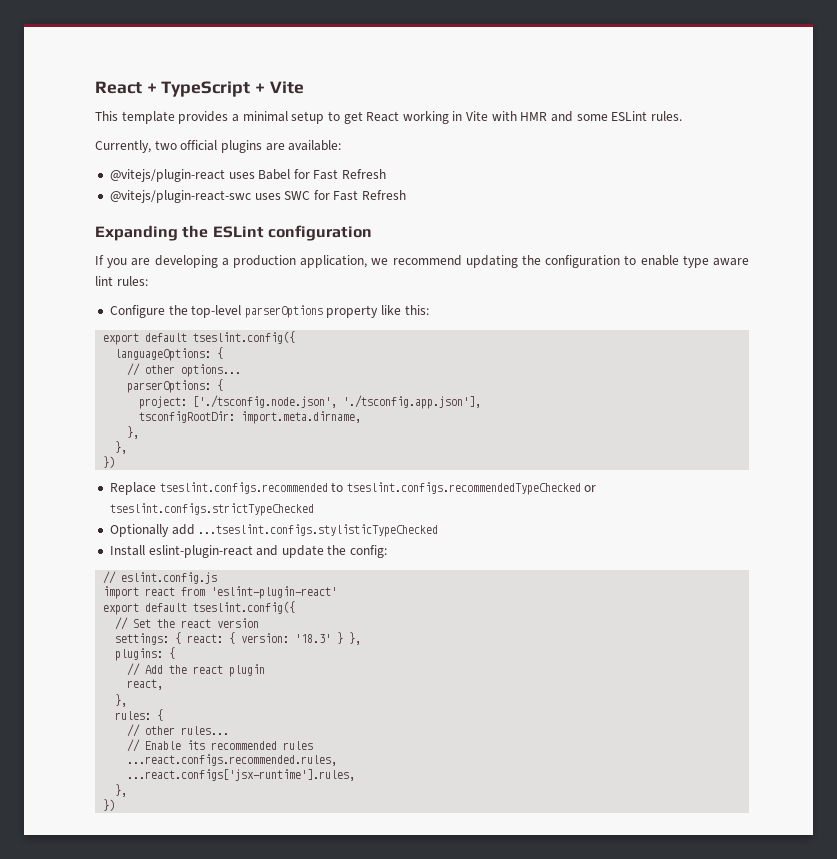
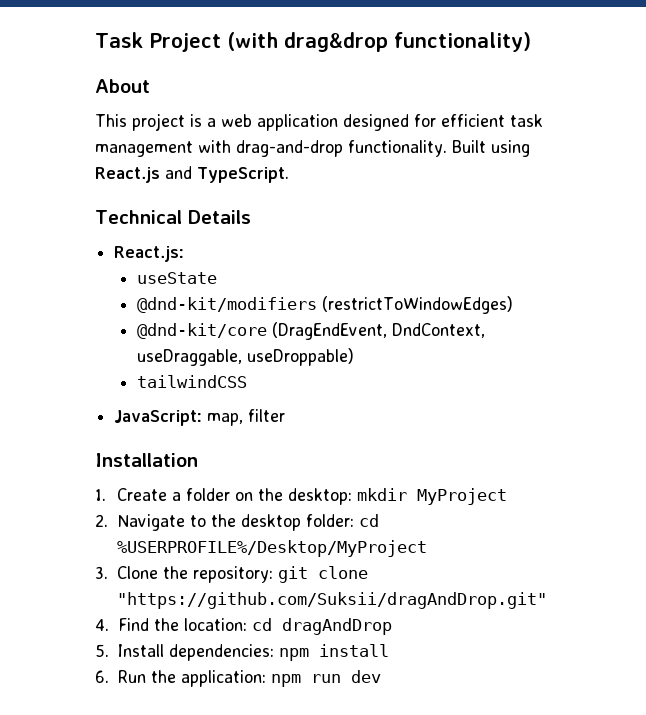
- React + TypeScript + Vite
- This template provides a minimal setup to get React working in Vite with HMR and some ESLint rules.
- Currently, two official plugins are available:
- @vitejs/plugin-react uses Babel for Fast Refresh
- @vitejs/plugin-react-swc uses SWC for Fast Refresh
- Expanding the ESLint configuration
- If you are developing a production application, we recommend updating the configuration to enable type aware lint rules:
- Configure the top-level parserOptions property like this:
- export default tseslint.config({
- languageOptions: {
- // other options...
- parserOptions: {
- project: ['./tsconfig.node.json', './tsconfig.app.json'],
- tsconfigRootDir: import.meta.dirname,
- },
- },
- })
- Replace tseslint.configs.recommended to tseslint.configs.recommendedTypeChecked or tseslint.configs.strictTypeChecked
- Optionally add ...tseslint.configs.stylisticTypeChecked
- Install eslint-plugin-react and update the config:
- // eslint.config.js
- import react from 'eslint-plugin-react'
- export default tseslint.config({
- // Set the react version
- settings: { react: { version: '18.3' } },
- plugins: {
- // Add the react plugin
- react,
- },
- rules: {
- // other rules...
- // Enable its recommended rules
- ...react.configs.recommended.rules,
- ...react.configs['jsx-runtime'].rules,
- },
- })
+ Task Project (with drag&drop functionality)
+ About
+ This project is a web application designed for efficient task management with drag-and-drop functionality. Built using React.js and TypeScript.
+ Technical Details
+ React.js:
+ useState
+ @dnd-kit/modifiers (restrictToWindowEdges)
+ @dnd-kit/core (DragEndEvent, DndContext, useDraggable, useDroppable)
+ tailwindCSS
+ JavaScript: map, filter
+ Installation
+ 1. Create a folder on the desktop: mkdir MyProject
+ 2. Navigate to the desktop folder: cd %USERPROFILE%/Desktop/MyProject
+ 3. Clone the repository: git clone "https://github.com/Suksii/dragAndDrop.git"
+ 4. Find the location: cd dragAndDrop
+ 5. Install dependencies: npm install
+ 6. Run the application: npm run dev

